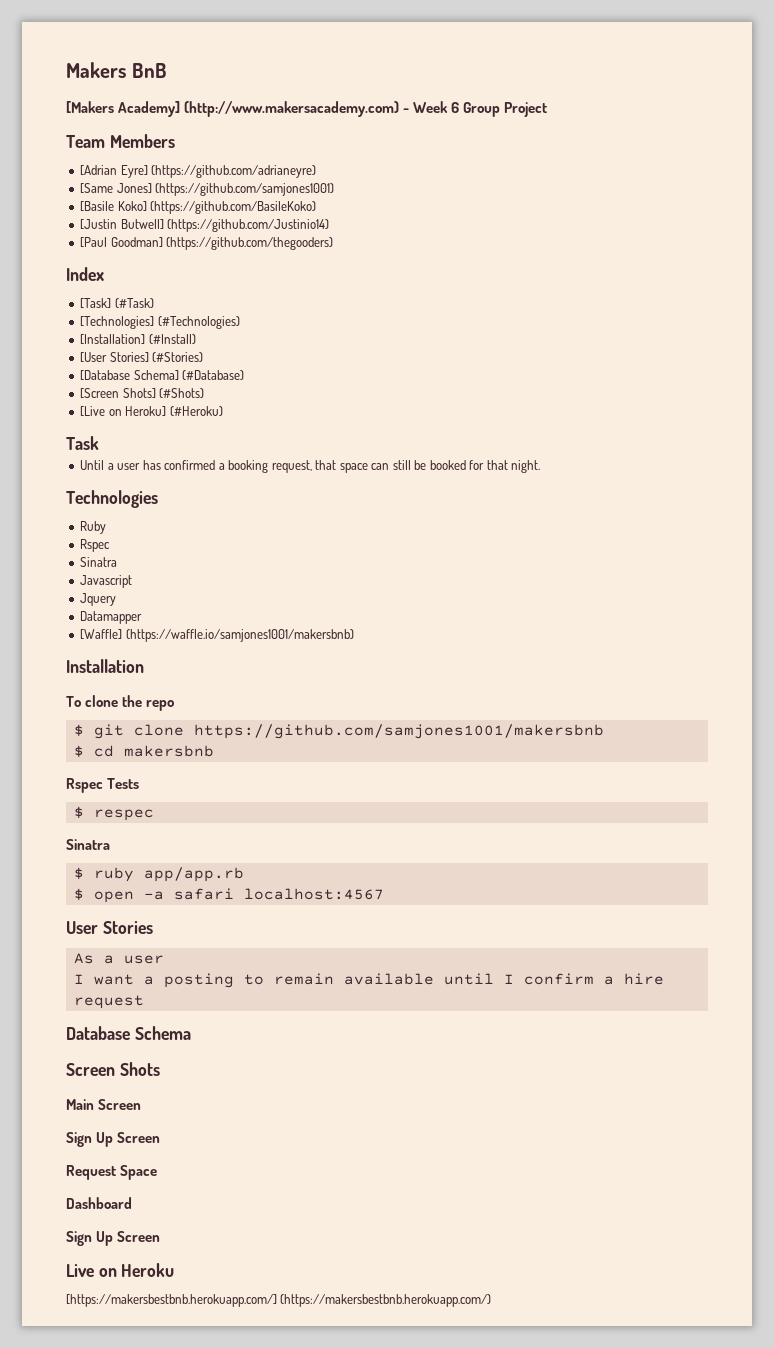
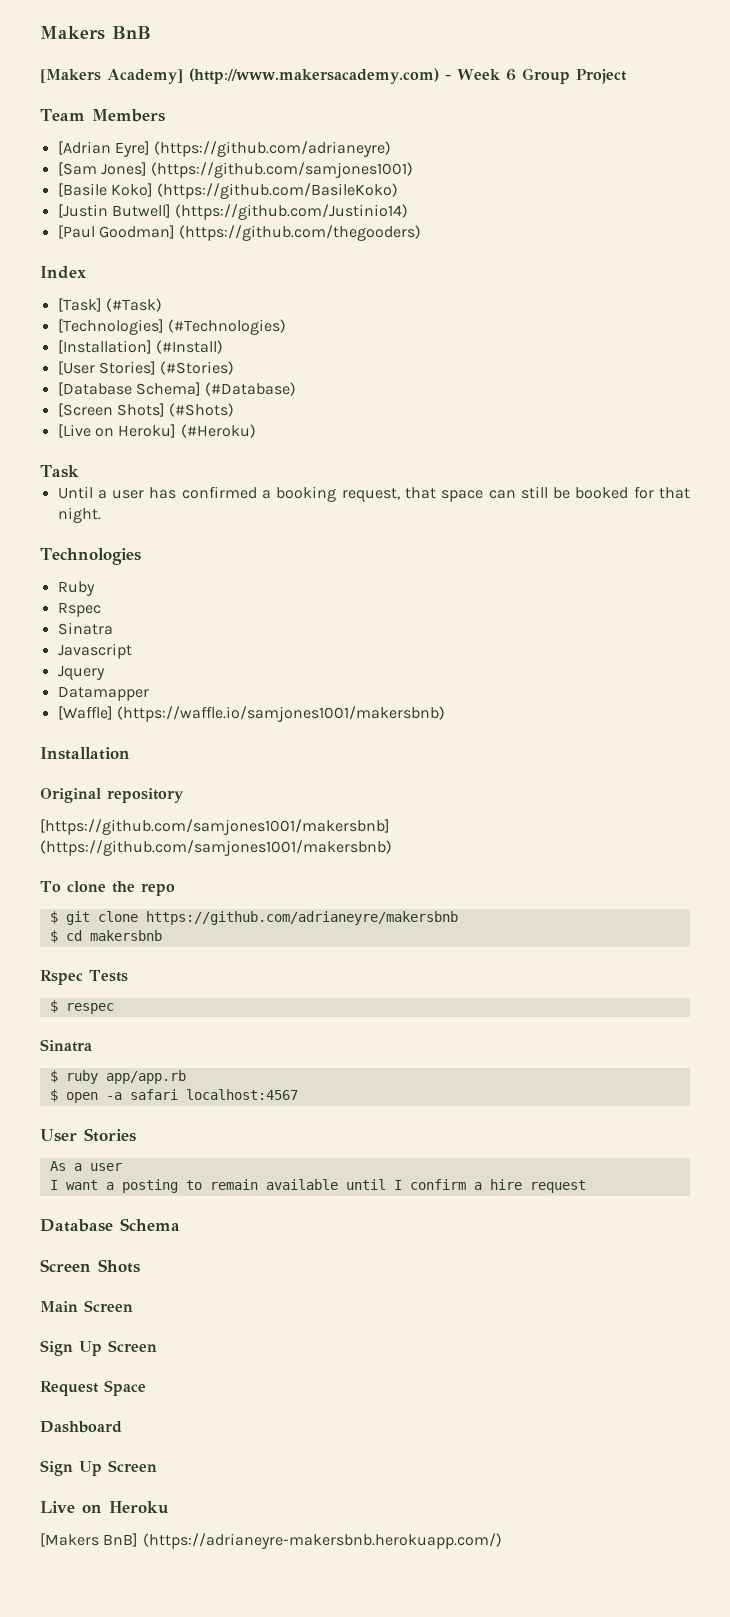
- [Same Jones] (https://github.com/samjones1001)
+ [Sam Jones] (https://github.com/samjones1001)
+ Original repository
+ [https://github.com/samjones1001/makersbnb] (https://github.com/samjones1001/makersbnb)
- $ git clone https://github.com/samjones1001/makersbnb
+ $ git clone https://github.com/adrianeyre/makersbnb
- [https://makersbestbnb.herokuapp.com/] (https://makersbestbnb.herokuapp.com/)
+ [Makers BnB] (https://adrianeyre-makersbnb.herokuapp.com/)

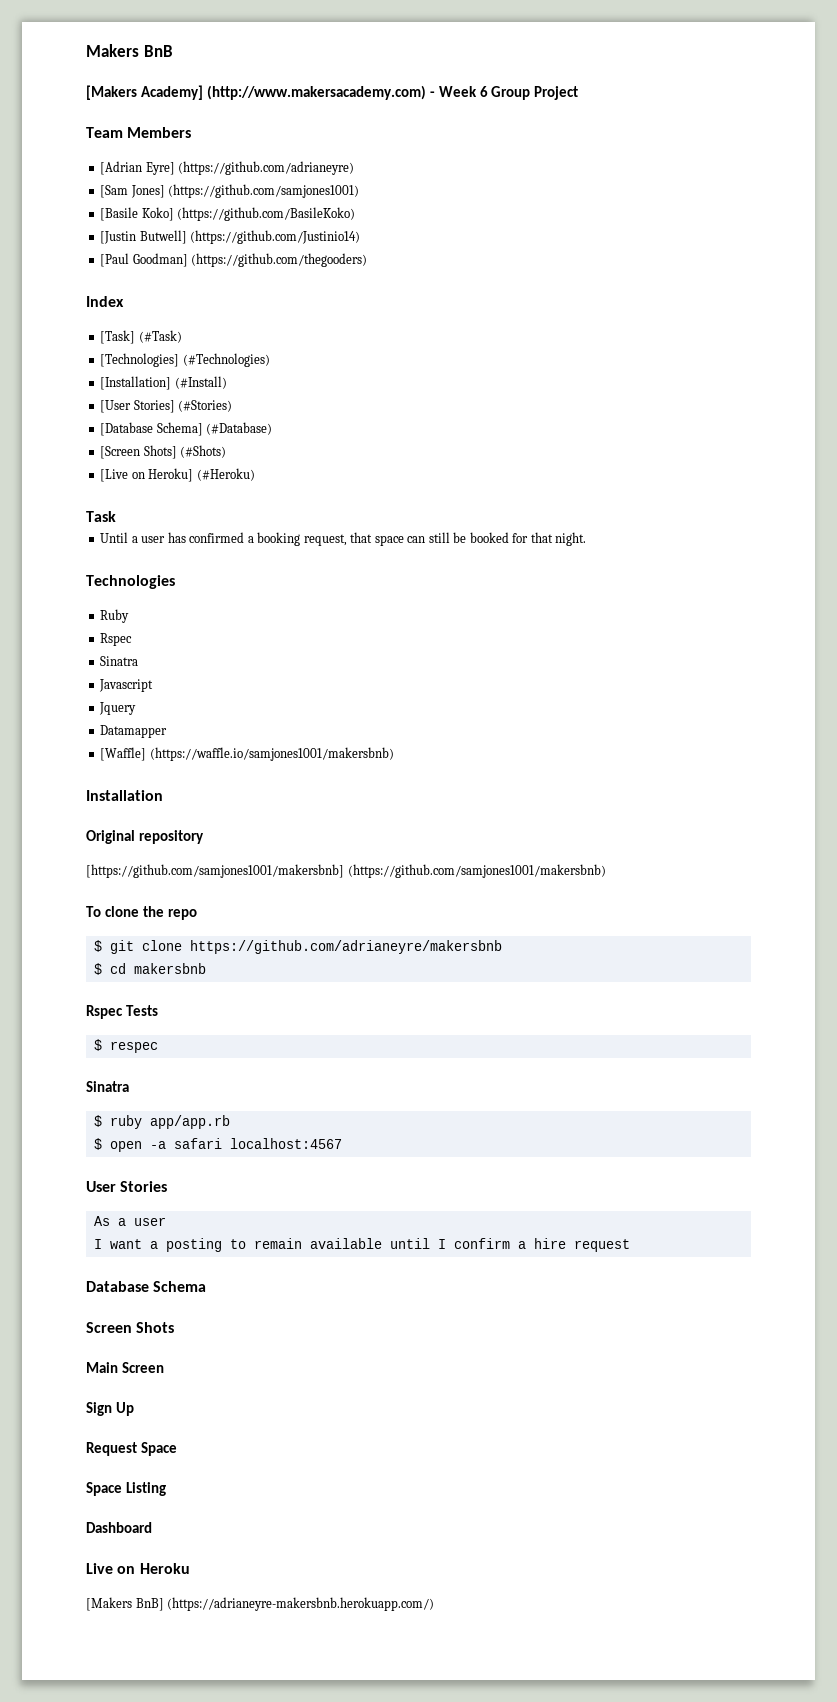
  Main Screen
- Sign Up Screen
+ Sign Up
+ Space Listing
  Dashboard
- Sign Up Screen

